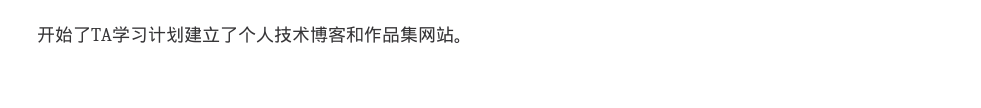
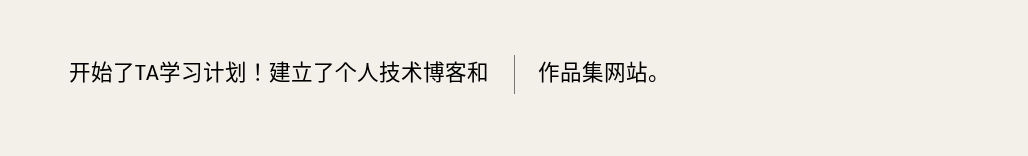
- 开始了TA学习计划建立了个人技术博客和作品集网站。
+ 开始了TA学习计划！建立了个人技术博客和作品集网站。

